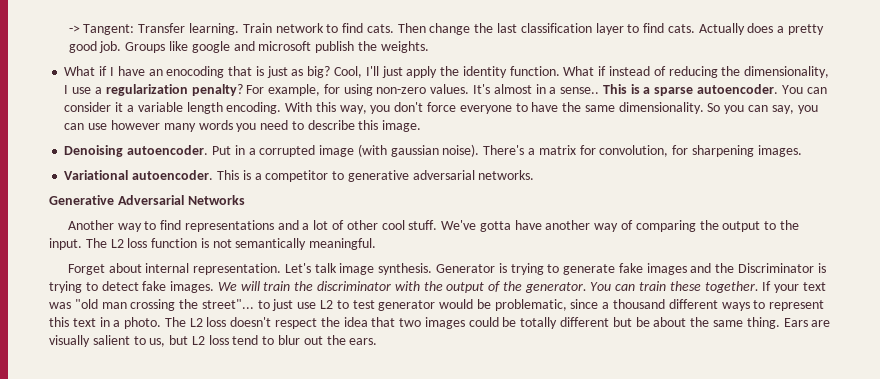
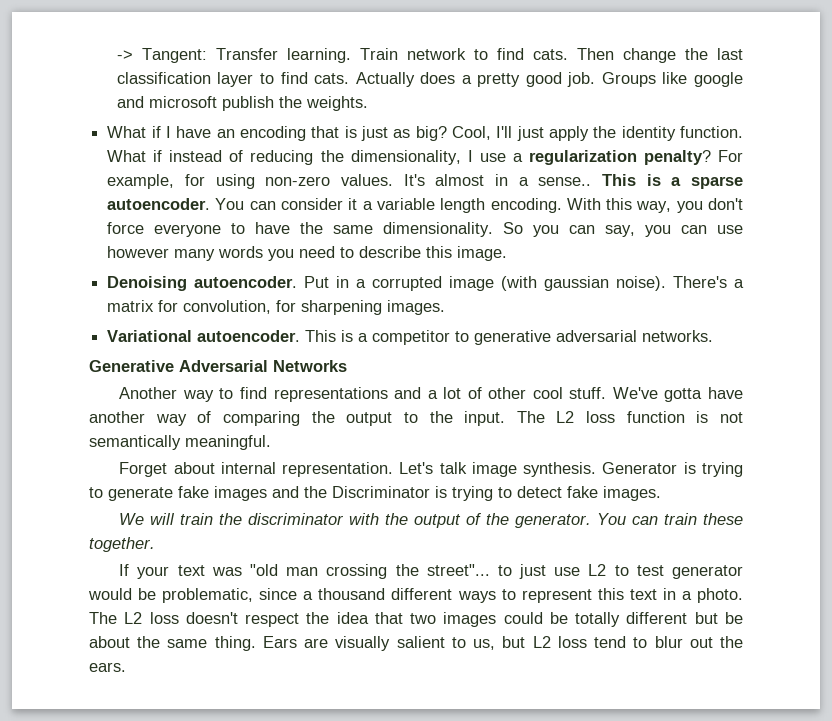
- What if I have an enocoding that is just as big?
+ What if I have an encoding that is just as big?
- Generator is trying to generate fake images and the Discriminator is trying to detect fake images. We will train the discriminator with the output of the generator.
+ Generator is trying to generate fake images and the Discriminator is trying to detect fake images.
+ We will train the discriminator with the output of the generator.
- You can train these together. If your text was "old man crossing the street"... to just use L2 to test generator would be problematic, since a thousand different ways to represent this text in a photo.
+ You can train these together.
+ If your text was "old man crossing the street"... to just use L2 to test generator would be problematic, since a thousand different ways to represent this text in a photo.

